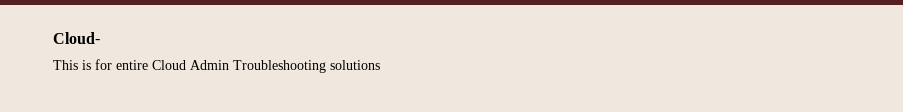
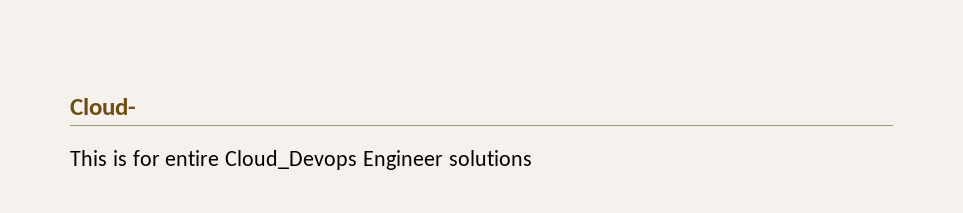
- This is for entire Cloud Admin Troubleshooting solutions
+ This is for entire Cloud_Devops Engineer solutions

